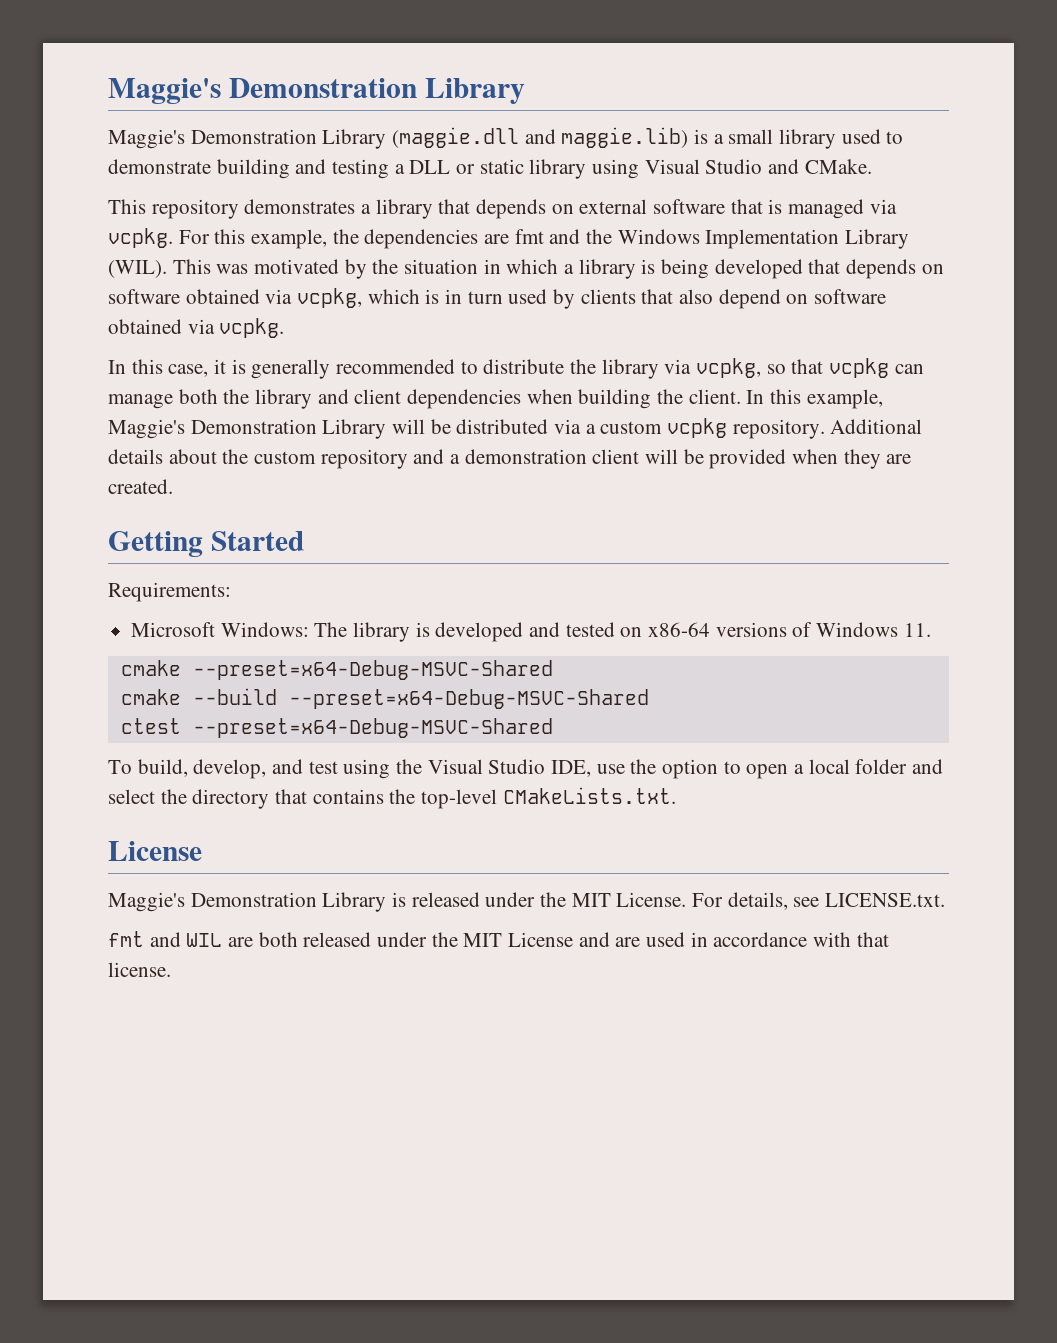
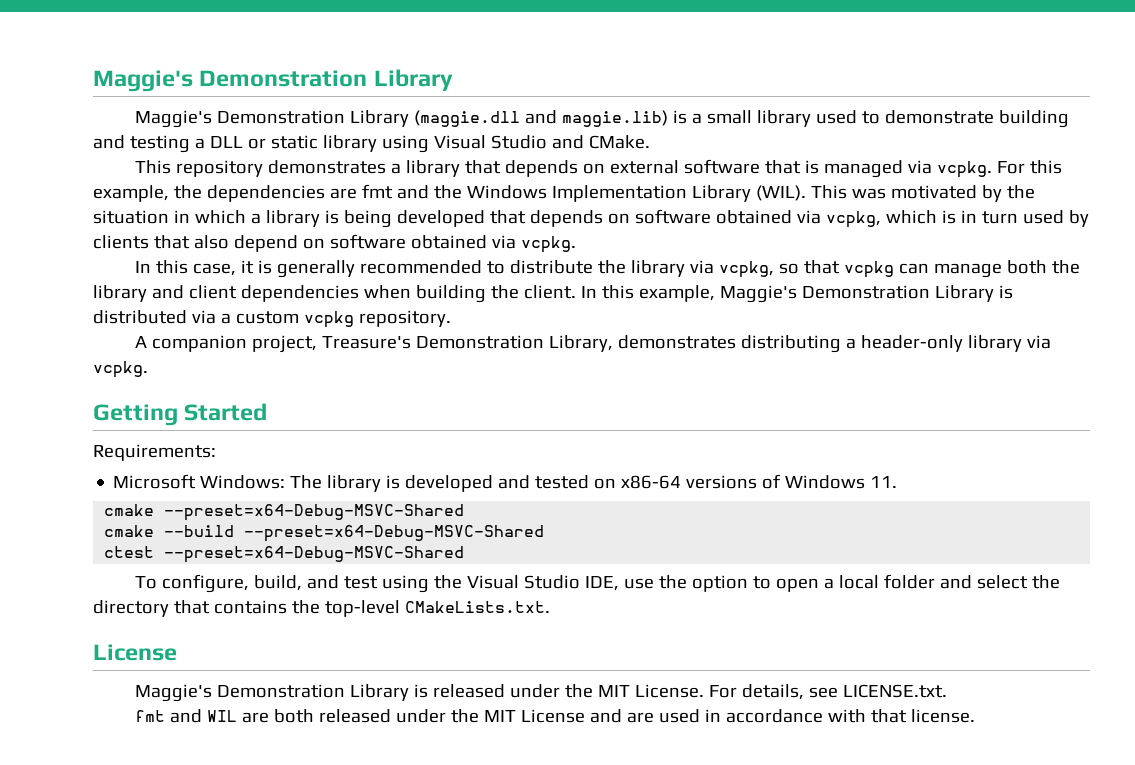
- In this example, Maggie's Demonstration Library will be distributed via a custom vcpkg repository. Additional details about the custom repository and a demonstration client will be provided when they are created.
+ In this example, Maggie's Demonstration Library is distributed via a custom vcpkg repository.
+ A companion project, Treasure's Demonstration Library, demonstrates distributing a header-only library via vcpkg.
- To build, develop, and test using the Visual Studio IDE, use the option to open a local folder and select the directory that contains the top-level CMakeLists.txt.
+ To configure, build, and test using the Visual Studio IDE, use the option to open a local folder and select the directory that contains the top-level CMakeLists.txt.

